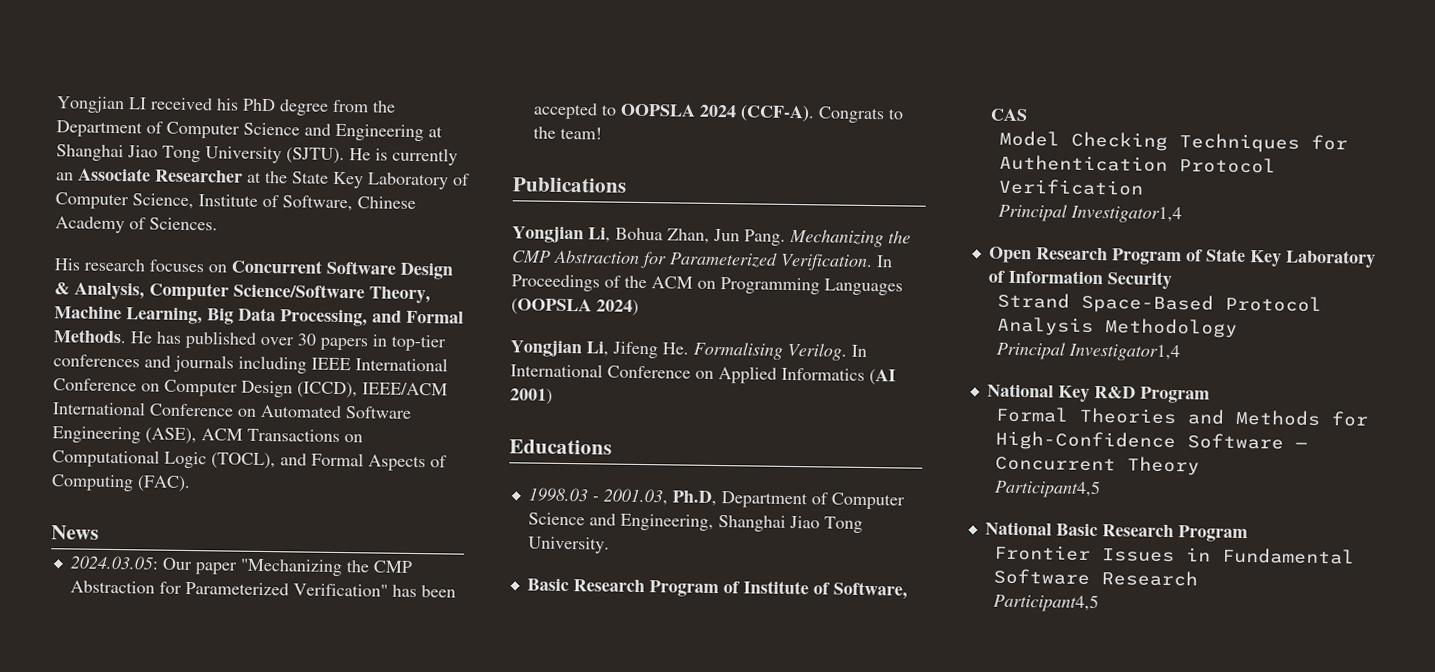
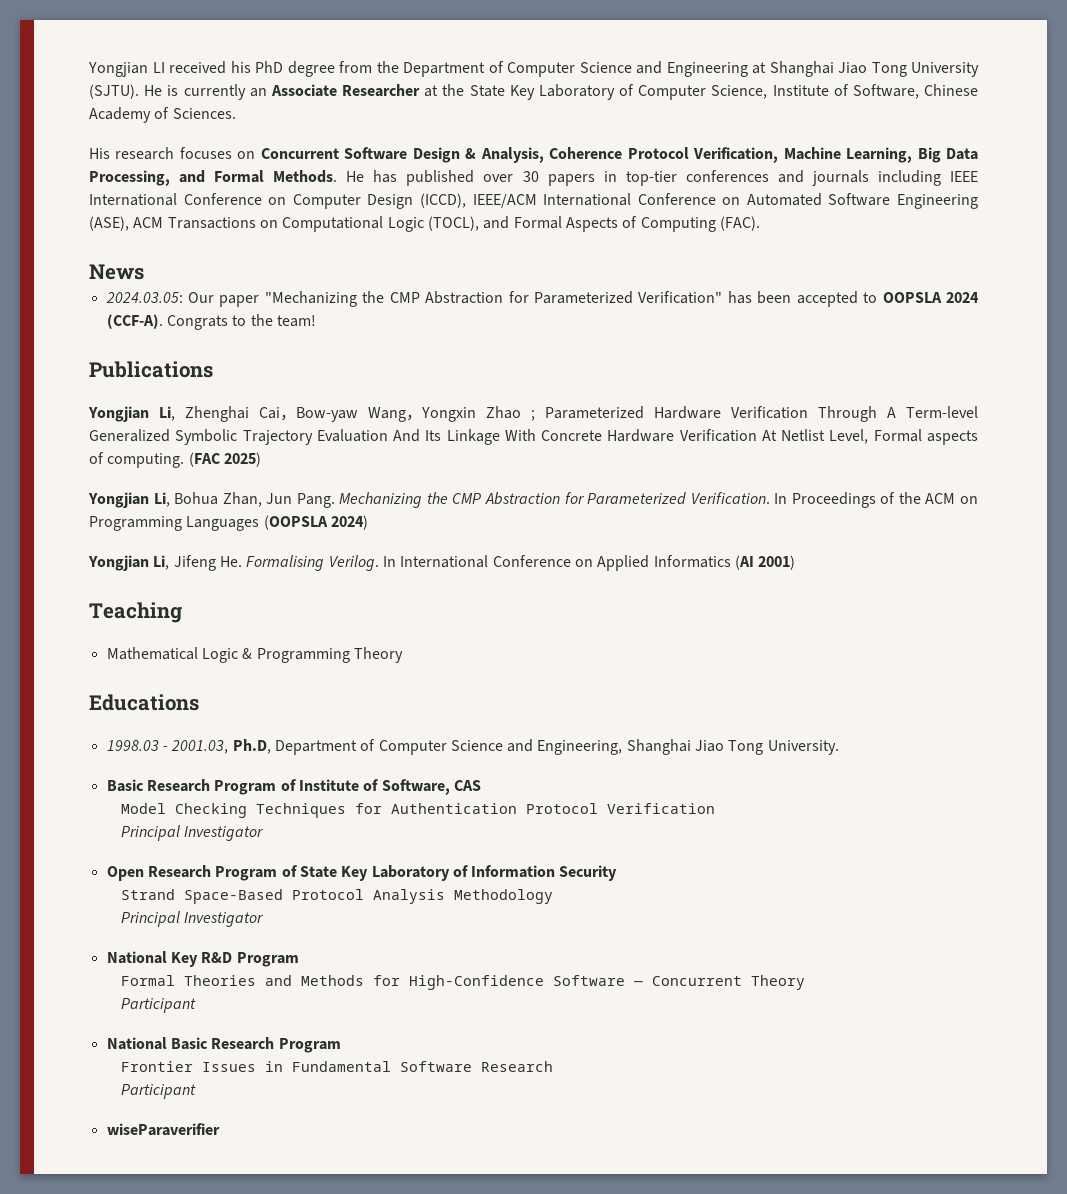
- His research focuses on Concurrent Software Design & Analysis, Computer Science/Software Theory, Machine Learning, Big Data Processing, and Formal Methods.
+ His research focuses on Concurrent Software Design & Analysis, Coherence Protocol Verification, Machine Learning, Big Data Processing, and Formal Methods.
+ Yongjian Li, Zhenghai Cai，Bow-yaw Wang，Yongxin Zhao ; Parameterized Hardware Verification Through A Term-level Generalized Symbolic Trajectory Evaluation And Its Linkage With Concrete Hardware Verification At Netlist Level, Formal aspects of computing. (FAC 2025)
+ Teaching
+ Mathematical Logic & Programming Theory
  Model Checking Techniques for Authentication Protocol Verification
- Principal Investigator1,4
+ Principal Investigator
  Strand Space-Based Protocol Analysis Methodology
- Principal Investigator1,4
+ Principal Investigator
  Formal Theories and Methods for High-Confidence Software — Concurrent Theory
- Participant4,5
+ Participant
  Frontier Issues in Fundamental Software Research
- Participant4,5
+ Participant
+ wiseParaverifier

